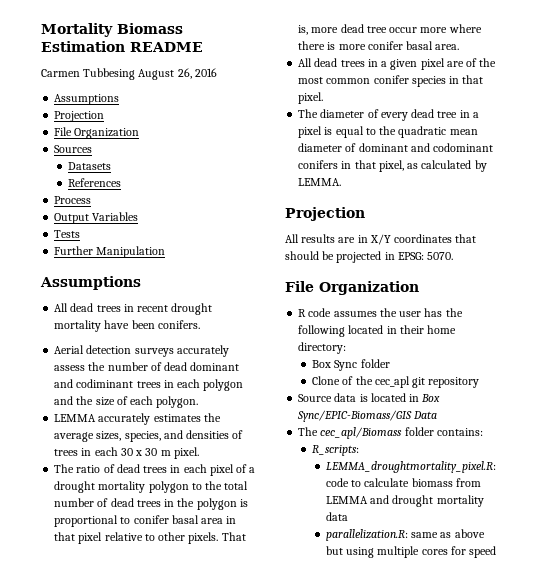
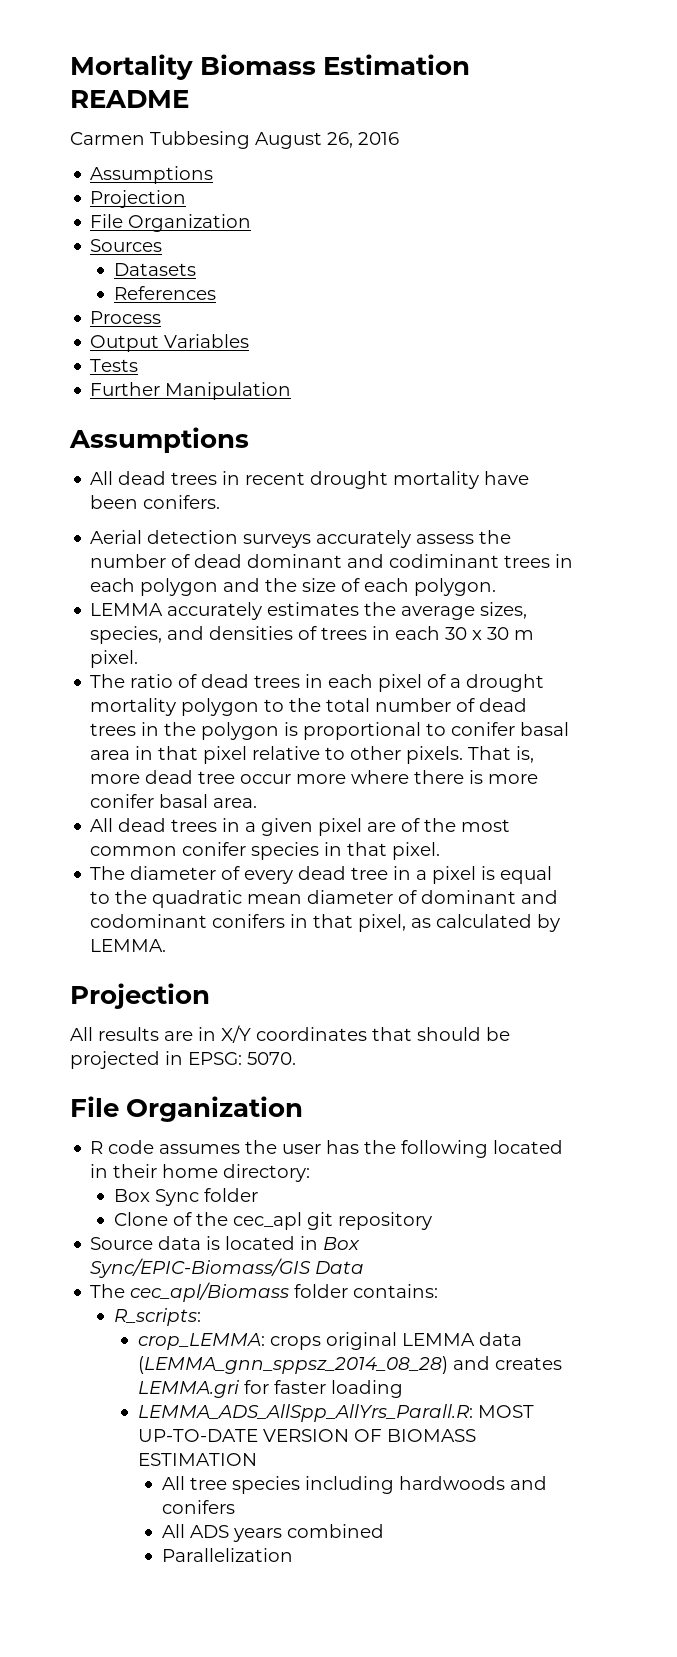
- LEMMA_droughtmortality_pixel.R: code to calculate biomass from LEMMA and drought mortality data
- parallelization.R: same as above but using multiple cores for speed
+ crop_LEMMA: crops original LEMMA data (LEMMA_gnn_sppsz_2014_08_28) and creates LEMMA.gri for faster loading
+ LEMMA_ADS_AllSpp_AllYrs_Parall.R: MOST UP-TO-DATE VERSION OF BIOMASS ESTIMATION
+ All tree species including hardwoods and conifers
+ All ADS years combined
+ Parallelization

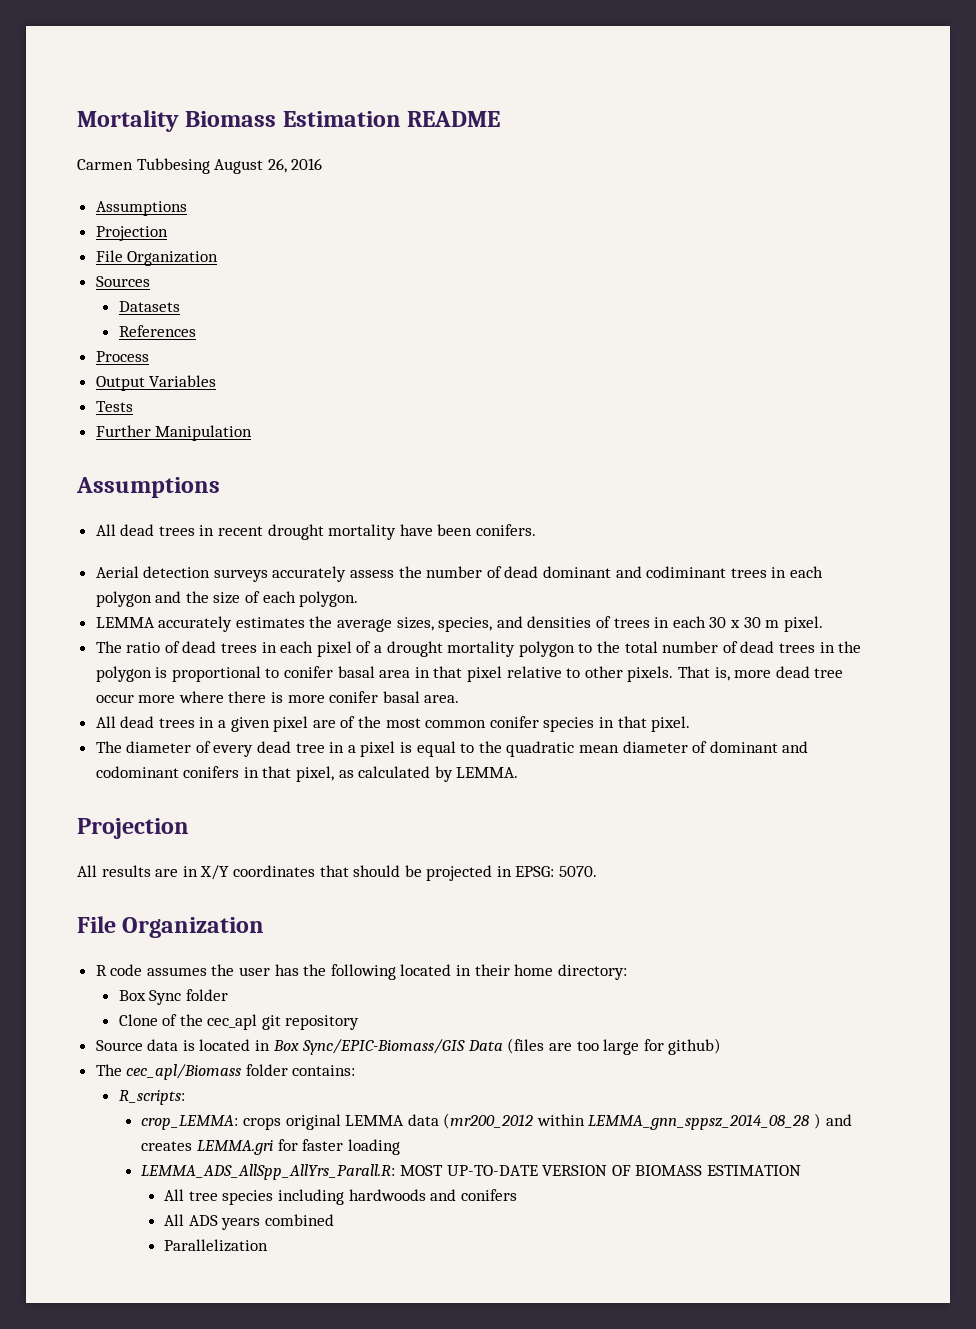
- Source data is located in Box Sync/EPIC-Biomass/GIS Data
+ Source data is located in Box Sync/EPIC-Biomass/GIS Data (files are too large for github)
- crop_LEMMA: crops original LEMMA data (LEMMA_gnn_sppsz_2014_08_28) and creates LEMMA.gri for faster loading
+ crop_LEMMA: crops original LEMMA data (mr200_2012 within LEMMA_gnn_sppsz_2014_08_28 ) and creates LEMMA.gri for faster loading

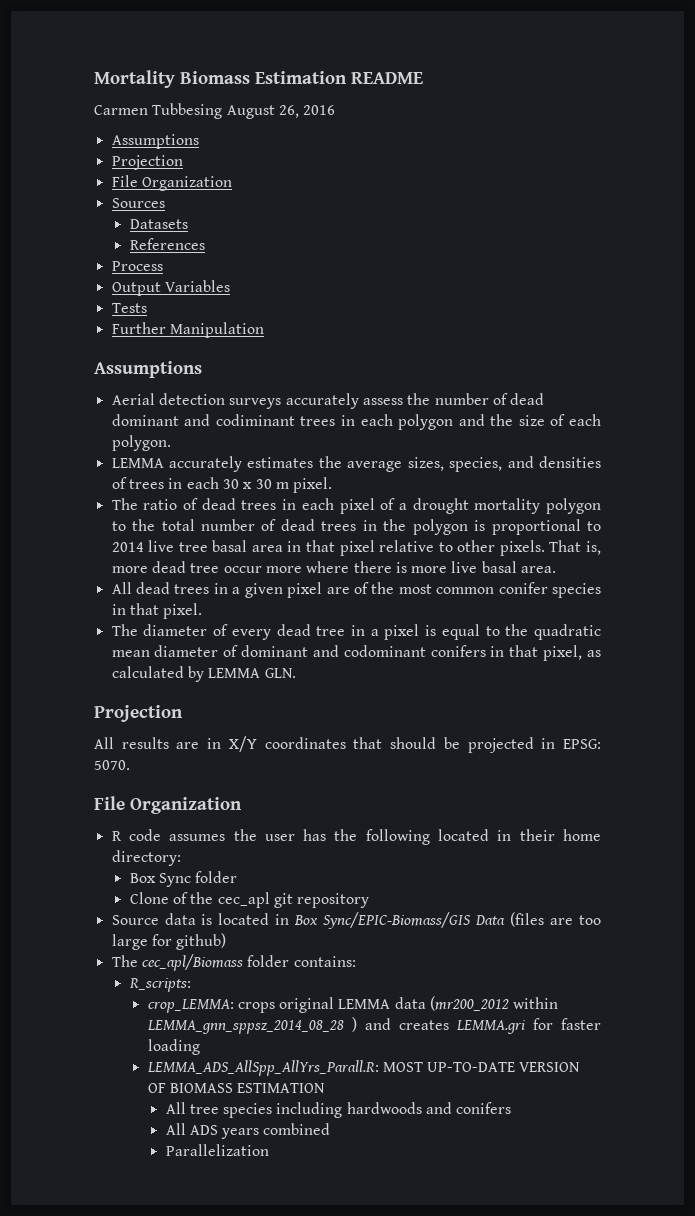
- All dead trees in recent drought mortality have been conifers.
- The ratio of dead trees in each pixel of a drought mortality polygon to the total number of dead trees in the polygon is proportional to conifer basal area in that pixel relative to other pixels.
+ The ratio of dead trees in each pixel of a drought mortality polygon to the total number of dead trees in the polygon is proportional to 2014 live tree basal area in that pixel relative to other pixels.
- That is, more dead tree occur more where there is more conifer basal area.
+ That is, more dead tree occur more where there is more live basal area.
- The diameter of every dead tree in a pixel is equal to the quadratic mean diameter of dominant and codominant conifers in that pixel, as calculated by LEMMA.
+ The diameter of every dead tree in a pixel is equal to the quadratic mean diameter of dominant and codominant conifers in that pixel, as calculated by LEMMA GLN.

